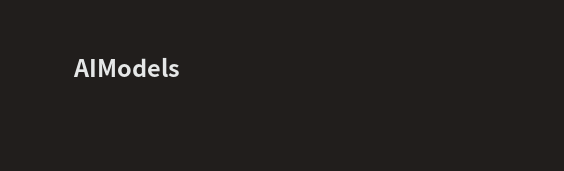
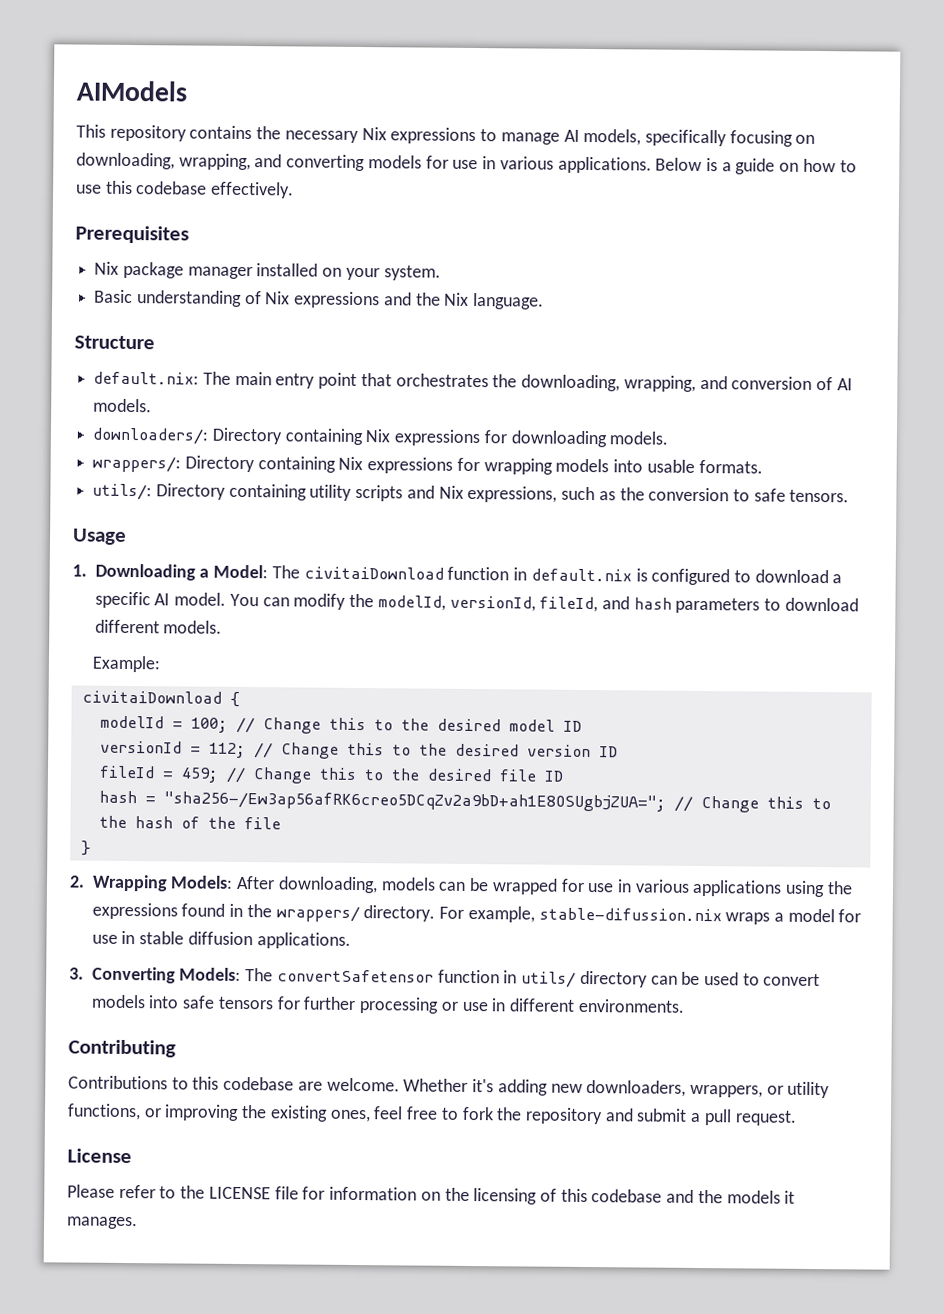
+ This repository contains the necessary Nix expressions to manage AI models, specifically focusing on downloading, wrapping, and converting models for use in various applications. Below is a guide on how to use this codebase effectively.
+ Prerequisites
+ Nix package manager installed on your system.
+ Basic understanding of Nix expressions and the Nix language.
+ Structure
+ default.nix: The main entry point that orchestrates the downloading, wrapping, and conversion of AI models.
+ downloaders/: Directory containing Nix expressions for downloading models.
+ wrappers/: Directory containing Nix expressions for wrapping models into usable formats.
+ utils/: Directory containing utility scripts and Nix expressions, such as the conversion to safe tensors.
+ Usage
+ 1. Downloading a Model: The civitaiDownload function in default.nix is configured to download a specific AI model. You can modify the modelId, versionId, fileId, and hash parameters to download different models.
+ Example:
+ civitaiDownload {
+ modelId = 100; // Change this to the desired model ID
+ versionId = 112; // Change this to the desired version ID
+ fileId = 459; // Change this to the desired file ID
+ hash = "sha256-/Ew3ap56afRK6creo5DCqZv2a9bD+ah1E8OSUgbjZUA="; // Change this to the hash of the file
+ }
+ 2. Wrapping Models: After downloading, models can be wrapped for use in various applications using the expressions found in the wrappers/ directory. For example, stable-difussion.nix wraps a model for use in stable diffusion applications.
+ 3. Converting Models: The convertSafetensor function in utils/ directory can be used to convert models into safe tensors for further processing or use in different environments.
+ Contributing
+ Contributions to this codebase are welcome. Whether it's adding new downloaders, wrappers, or utility functions, or improving the existing ones, feel free to fork the repository and submit a pull request.
+ License
+ Please refer to the LICENSE file for information on the licensing of this codebase and the models it manages.

